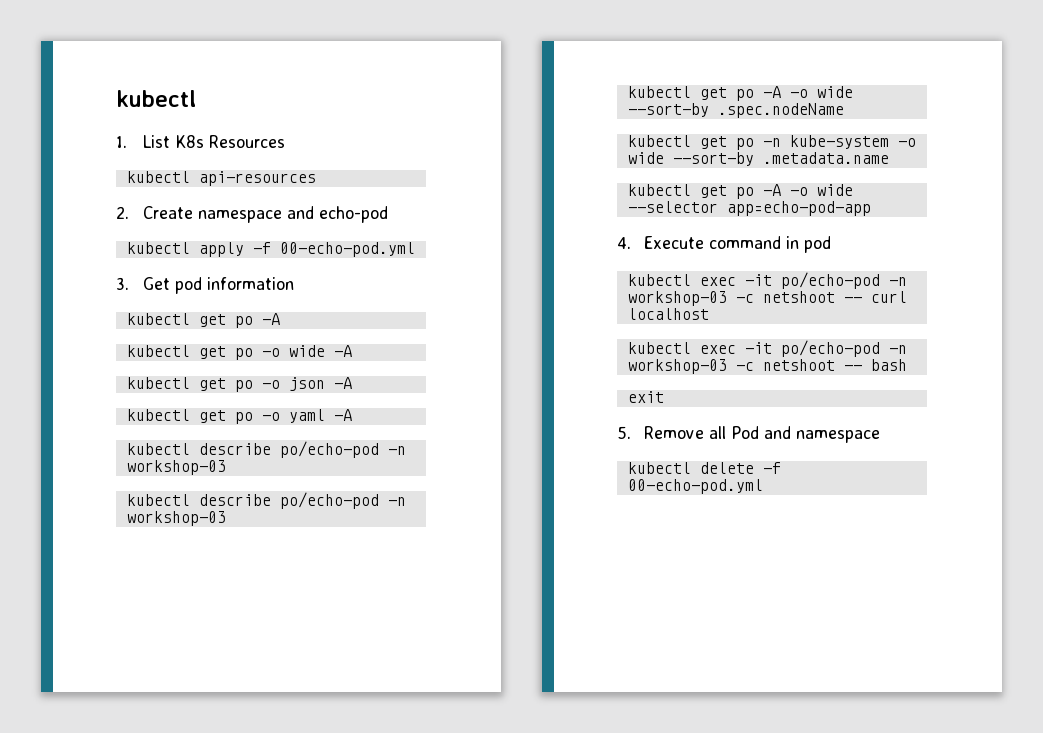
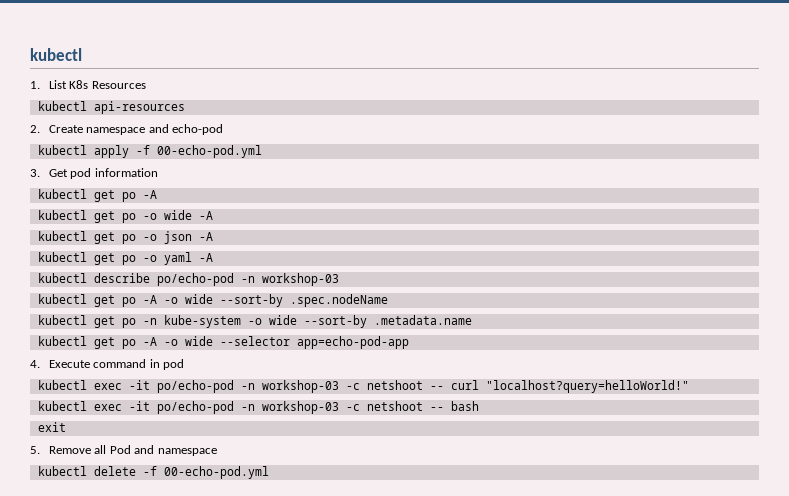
  kubectl get po -o yaml -A
- kubectl describe po/echo-pod -n workshop-03
- kubectl exec -it po/echo-pod -n workshop-03 -c netshoot -- curl localhost
+ kubectl exec -it po/echo-pod -n workshop-03 -c netshoot -- curl "localhost?query=helloWorld!"

